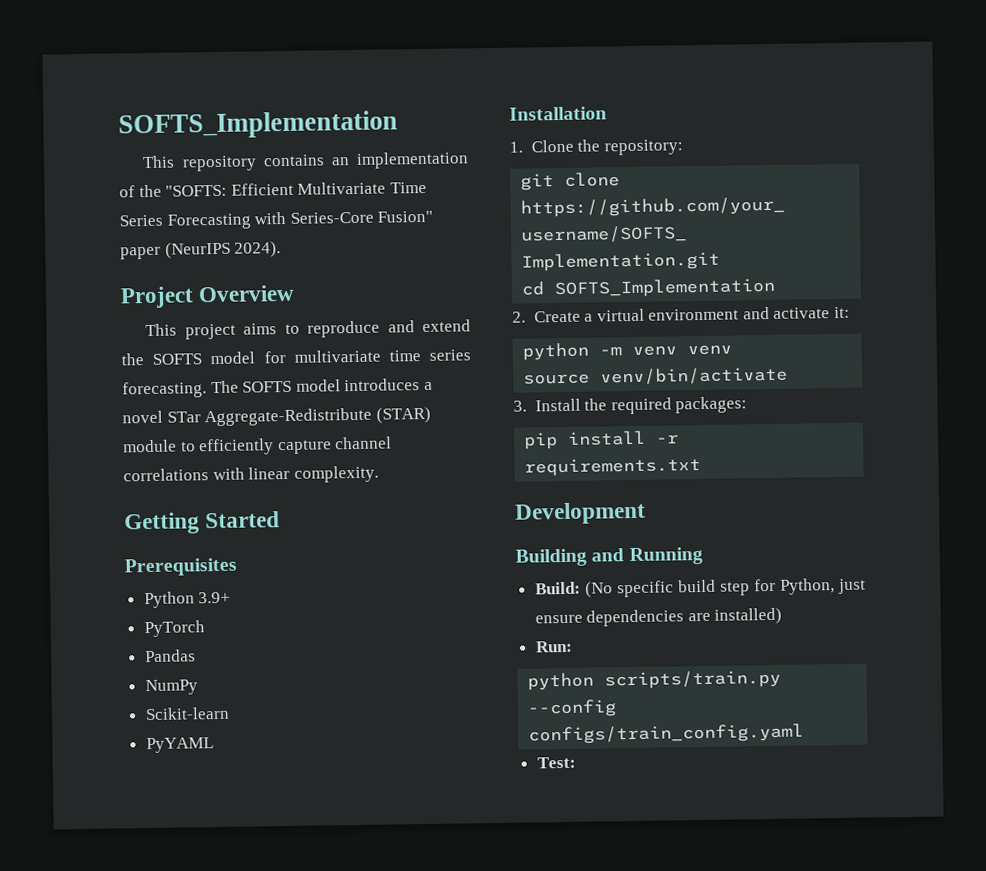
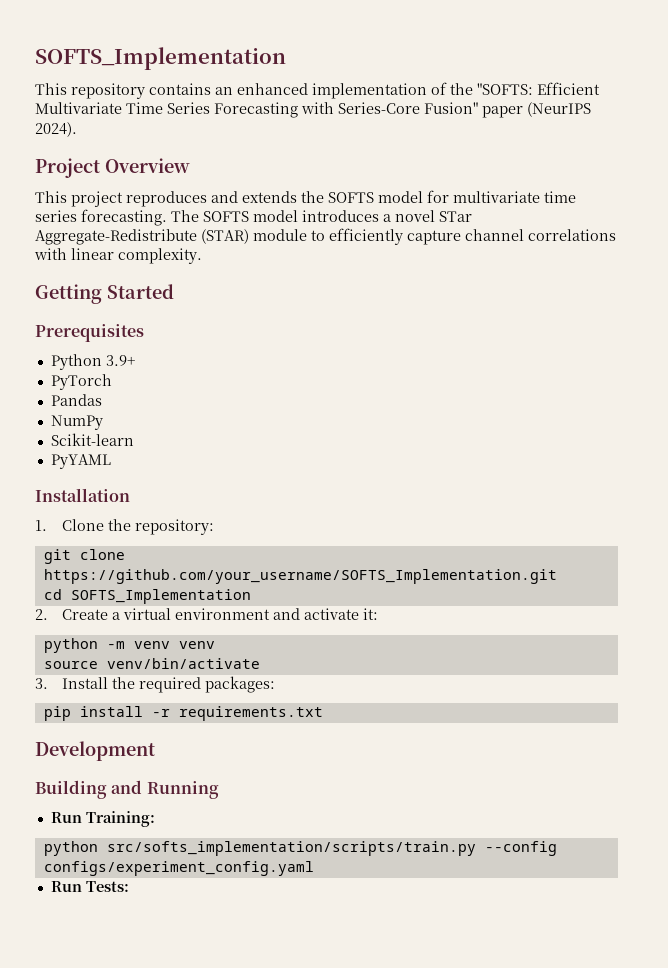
- This repository contains an implementation of the "SOFTS: Efficient Multivariate Time Series Forecasting with Series-Core Fusion" paper (NeurIPS 2024).
+ This repository contains an enhanced implementation of the "SOFTS: Efficient Multivariate Time Series Forecasting with Series-Core Fusion" paper (NeurIPS 2024).
- This project aims to reproduce and extend the SOFTS model for multivariate time series forecasting.
+ This project reproduces and extends the SOFTS model for multivariate time series forecasting.
- Build: (No specific build step for Python, just ensure dependencies are installed)
- Run:
- python scripts/train.py --config configs/train_config.yaml
- Test:
+ Run Training:
+ python src/softs_implementation/scripts/train.py --config configs/experiment_config.yaml
+ Run Tests:

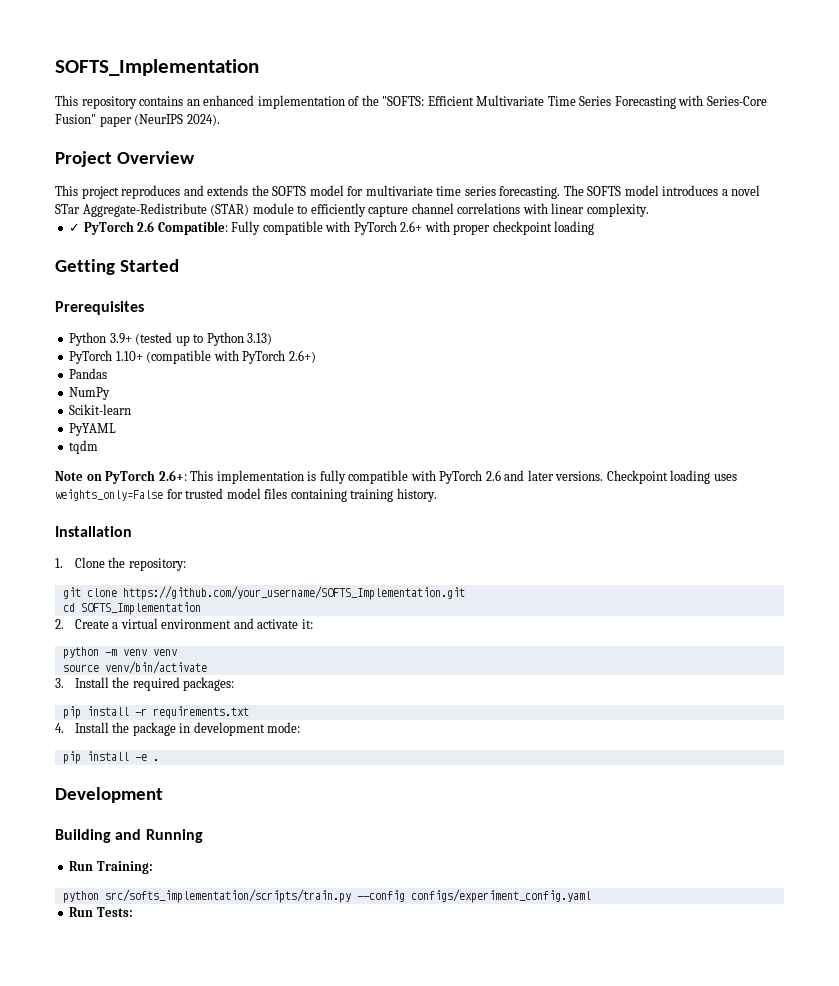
+ ✓ PyTorch 2.6 Compatible: Fully compatible with PyTorch 2.6+ with proper checkpoint loading
- Python 3.9+
- PyTorch
+ Python 3.9+ (tested up to Python 3.13)
+ PyTorch 1.10+ (compatible with PyTorch 2.6+)
  Pandas
  NumPy
  Scikit-learn
  PyYAML
+ tqdm
+ Note on PyTorch 2.6+: This implementation is fully compatible with PyTorch 2.6 and later versions. Checkpoint loading uses weights_only=False for trusted model files containing training history.
+ 4. Install the package in development mode:
+ pip install -e .

